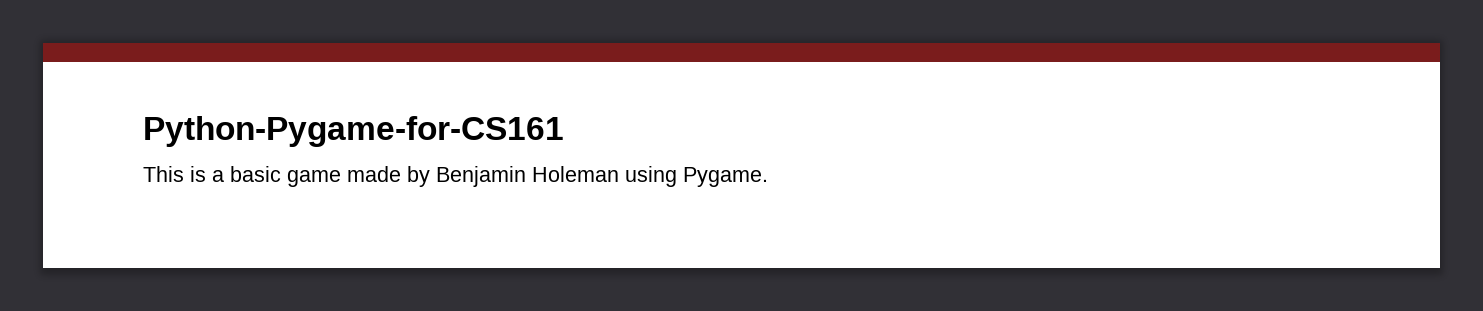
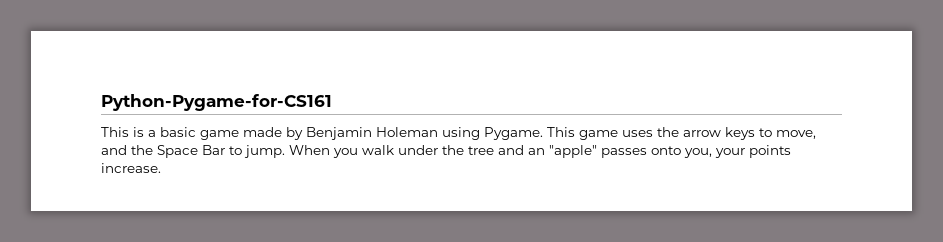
+ This game uses the arrow keys to move, and the Space Bar to jump. When you walk under the tree and an "apple" passes onto you, your points increase.

